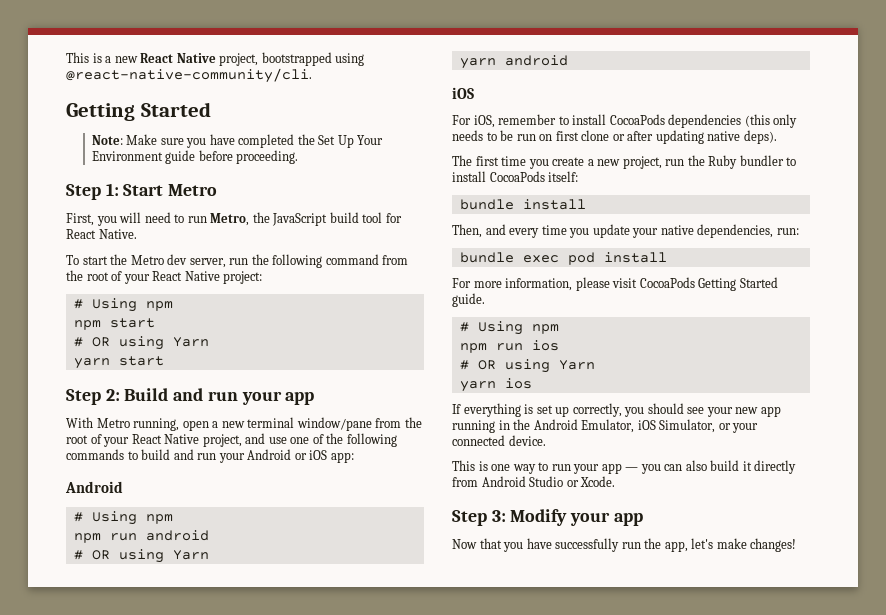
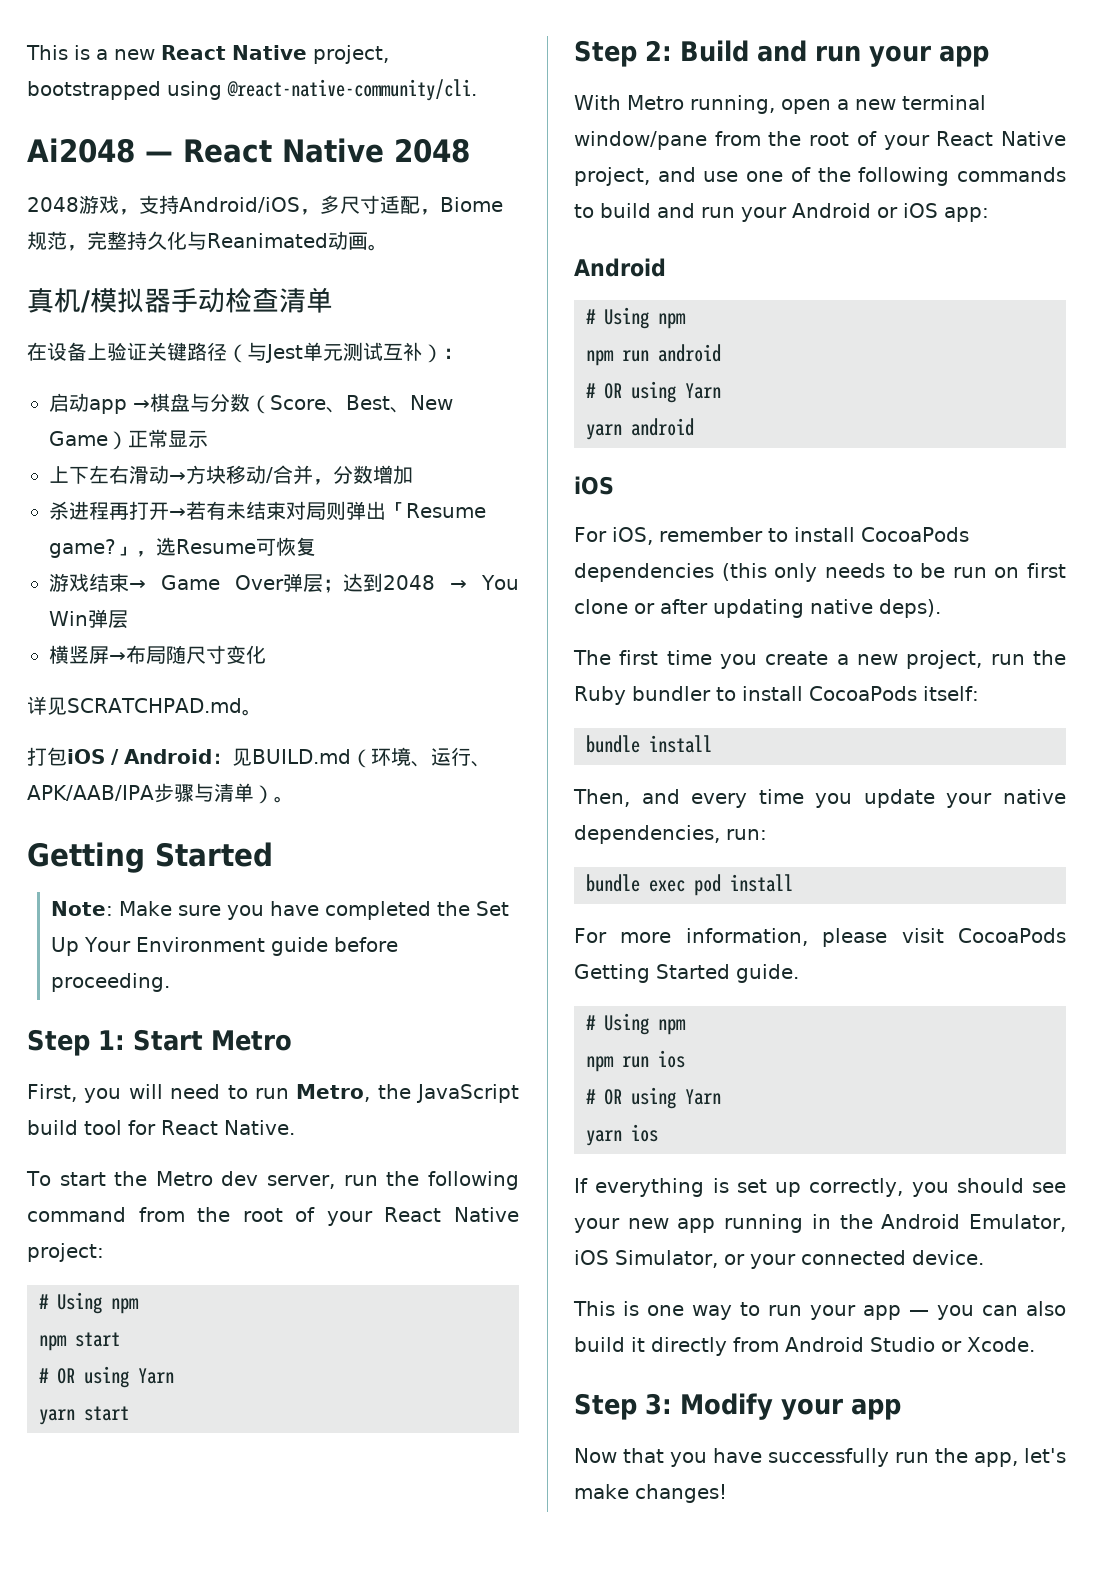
+ Ai2048 — React Native 2048
+ 2048游戏，支持Android/iOS，多尺寸适配，Biome规范，完整持久化与Reanimated动画。
+ 真机/模拟器手动检查清单
+ 在设备上验证关键路径（与Jest单元测试互补）：
+ 启动app →棋盘与分数（Score、Best、New Game）正常显示
+ 上下左右滑动→方块移动/合并，分数增加
+ 杀进程再打开→若有未结束对局则弹出「Resume game?」，选Resume可恢复
+ 游戏结束→ Game Over弹层；达到2048 → You Win弹层
+ 横竖屏→布局随尺寸变化
+ 详见SCRATCHPAD.md。
+ 打包iOS / Android：见BUILD.md（环境、运行、APK/AAB/IPA步骤与清单）。

